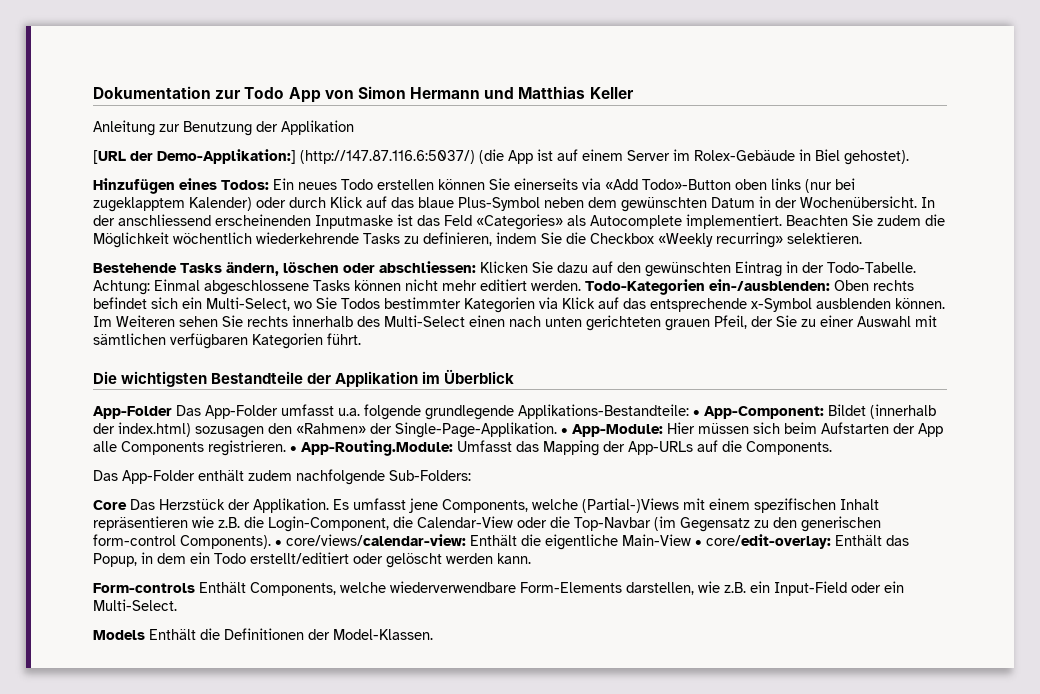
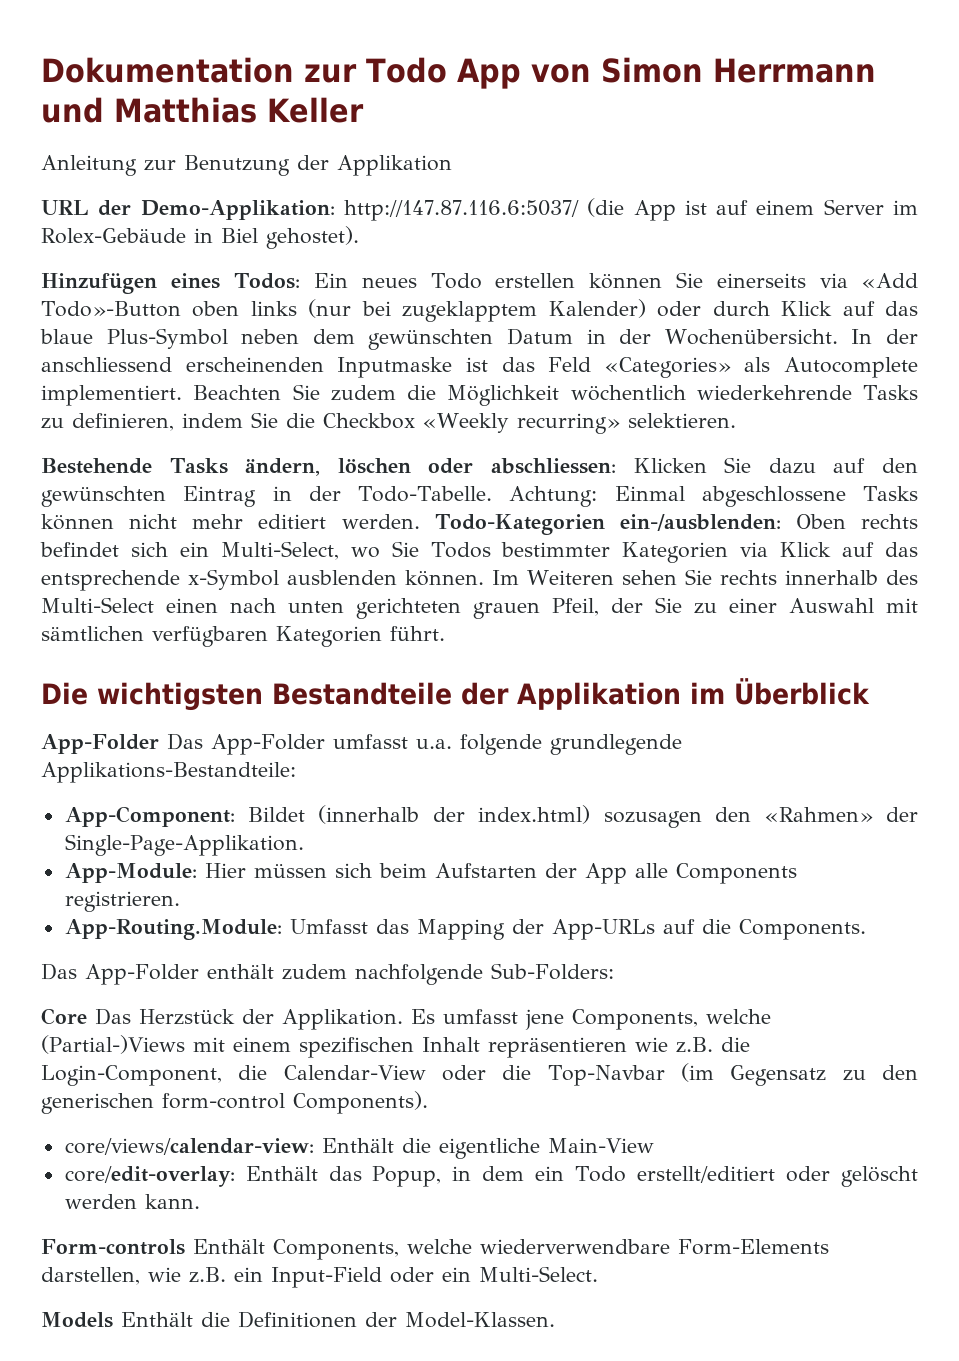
- Dokumentation zur Todo App von Simon Hermann und Matthias Keller
+ Dokumentation zur Todo App von Simon Herrmann und Matthias Keller
- [URL der Demo-Applikation:] (http://147.87.116.6:5037/) (die App ist auf einem Server im Rolex-Gebäude in Biel gehostet).
+ URL der Demo-Applikation: http://147.87.116.6:5037/ (die App ist auf einem Server im Rolex-Gebäude in Biel gehostet).
- App-Folder Das App-Folder umfasst u.a. folgende grundlegende Applikations-Bestandteile: • App-Component: Bildet (innerhalb der index.html) sozusagen den «Rahmen» der Single-Page-Applikation. • App-Module: Hier müssen sich beim Aufstarten der App alle Components registrieren. • App-Routing.Module: Umfasst das Mapping der App-URLs auf die Components.
+ App-Folder Das App-Folder umfasst u.a. folgende grundlegende Applikations-Bestandteile:
+ App-Component: Bildet (innerhalb der index.html) sozusagen den «Rahmen» der Single-Page-Applikation.
+ App-Module: Hier müssen sich beim Aufstarten der App alle Components registrieren.
+ App-Routing.Module: Umfasst das Mapping der App-URLs auf die Components.
- Es umfasst jene Components, welche (Partial-)Views mit einem spezifischen Inhalt repräsentieren wie z.B. die Login-Component, die Calendar-View oder die Top-Navbar (im Gegensatz zu den generischen form-control Components). • core/views/calendar-view: Enthält die eigentliche Main-View • core/edit-overlay: Enthält das Popup, in dem ein Todo erstellt/editiert oder gelöscht werden kann.
+ Es umfasst jene Components, welche (Partial-)Views mit einem spezifischen Inhalt repräsentieren wie z.B. die Login-Component, die Calendar-View oder die Top-Navbar (im Gegensatz zu den generischen form-control Components).
+ core/views/calendar-view: Enthält die eigentliche Main-View
+ core/edit-overlay: Enthält das Popup, in dem ein Todo erstellt/editiert oder gelöscht werden kann.

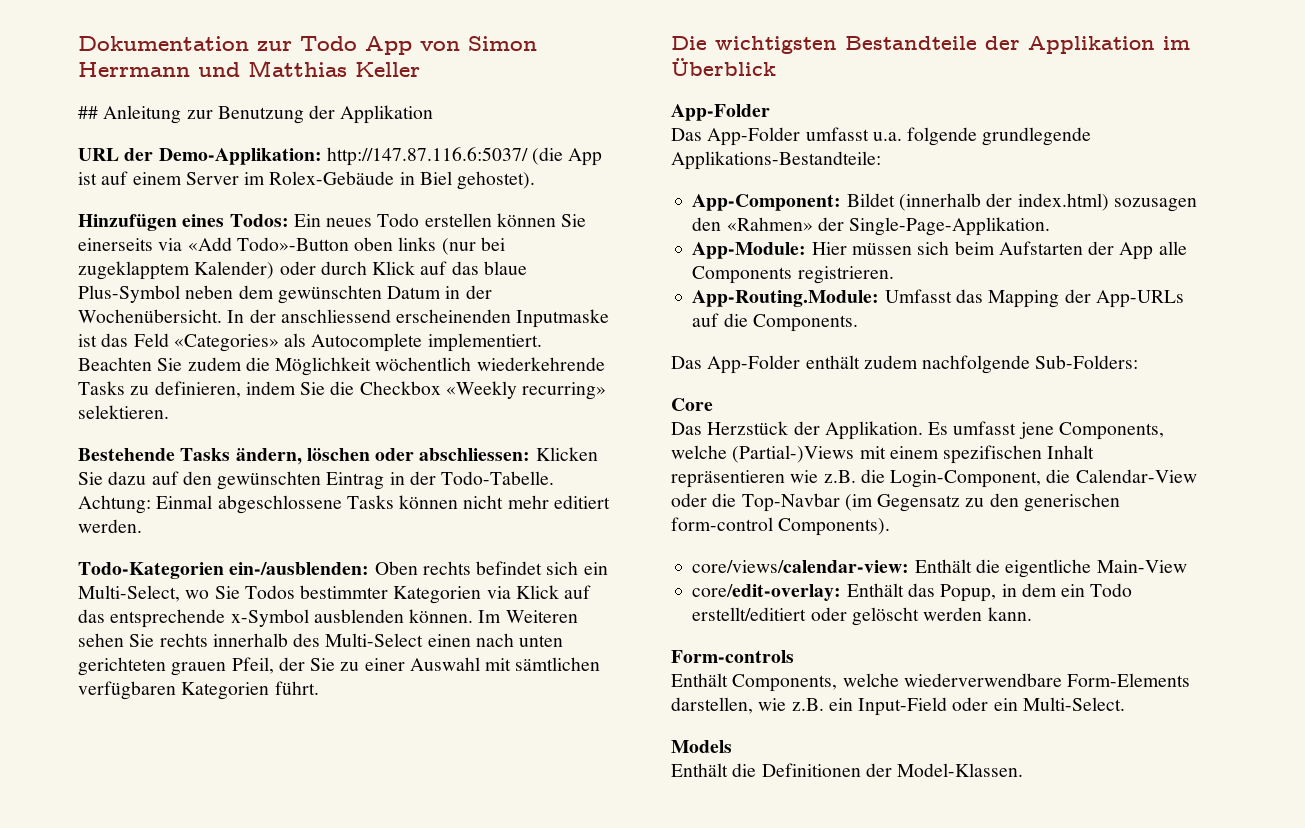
- Anleitung zur Benutzung der Applikation
+ ## Anleitung zur Benutzung der Applikation
- Achtung: Einmal abgeschlossene Tasks können nicht mehr editiert werden. Todo-Kategorien ein-/ausblenden: Oben rechts befindet sich ein Multi-Select, wo Sie Todos bestimmter Kategorien via Klick auf das entsprechende x-Symbol ausblenden können.
+ Achtung: Einmal abgeschlossene Tasks können nicht mehr editiert werden.
+ Todo-Kategorien ein-/ausblenden: Oben rechts befindet sich ein Multi-Select, wo Sie Todos bestimmter Kategorien via Klick auf das entsprechende x-Symbol ausblenden können.
  Die wichtigsten Bestandteile der Applikation im Überblick
- App-Folder Das App-Folder umfasst u.a. folgende grundlegende Applikations-Bestandteile:
+ App-Folder
+ Das App-Folder umfasst u.a. folgende grundlegende Applikations-Bestandteile:
- Core Das Herzstück der Applikation.
+ Core
+ Das Herzstück der Applikation.
- Form-controls Enthält Components, welche wiederverwendbare Form-Elements darstellen, wie z.B. ein Input-Field oder ein Multi-Select.
+ Form-controls
+ Enthält Components, welche wiederverwendbare Form-Elements darstellen, wie z.B. ein Input-Field oder ein Multi-Select.
- Models Enthält die Definitionen der Model-Klassen.
+ Models
+ Enthält die Definitionen der Model-Klassen.

